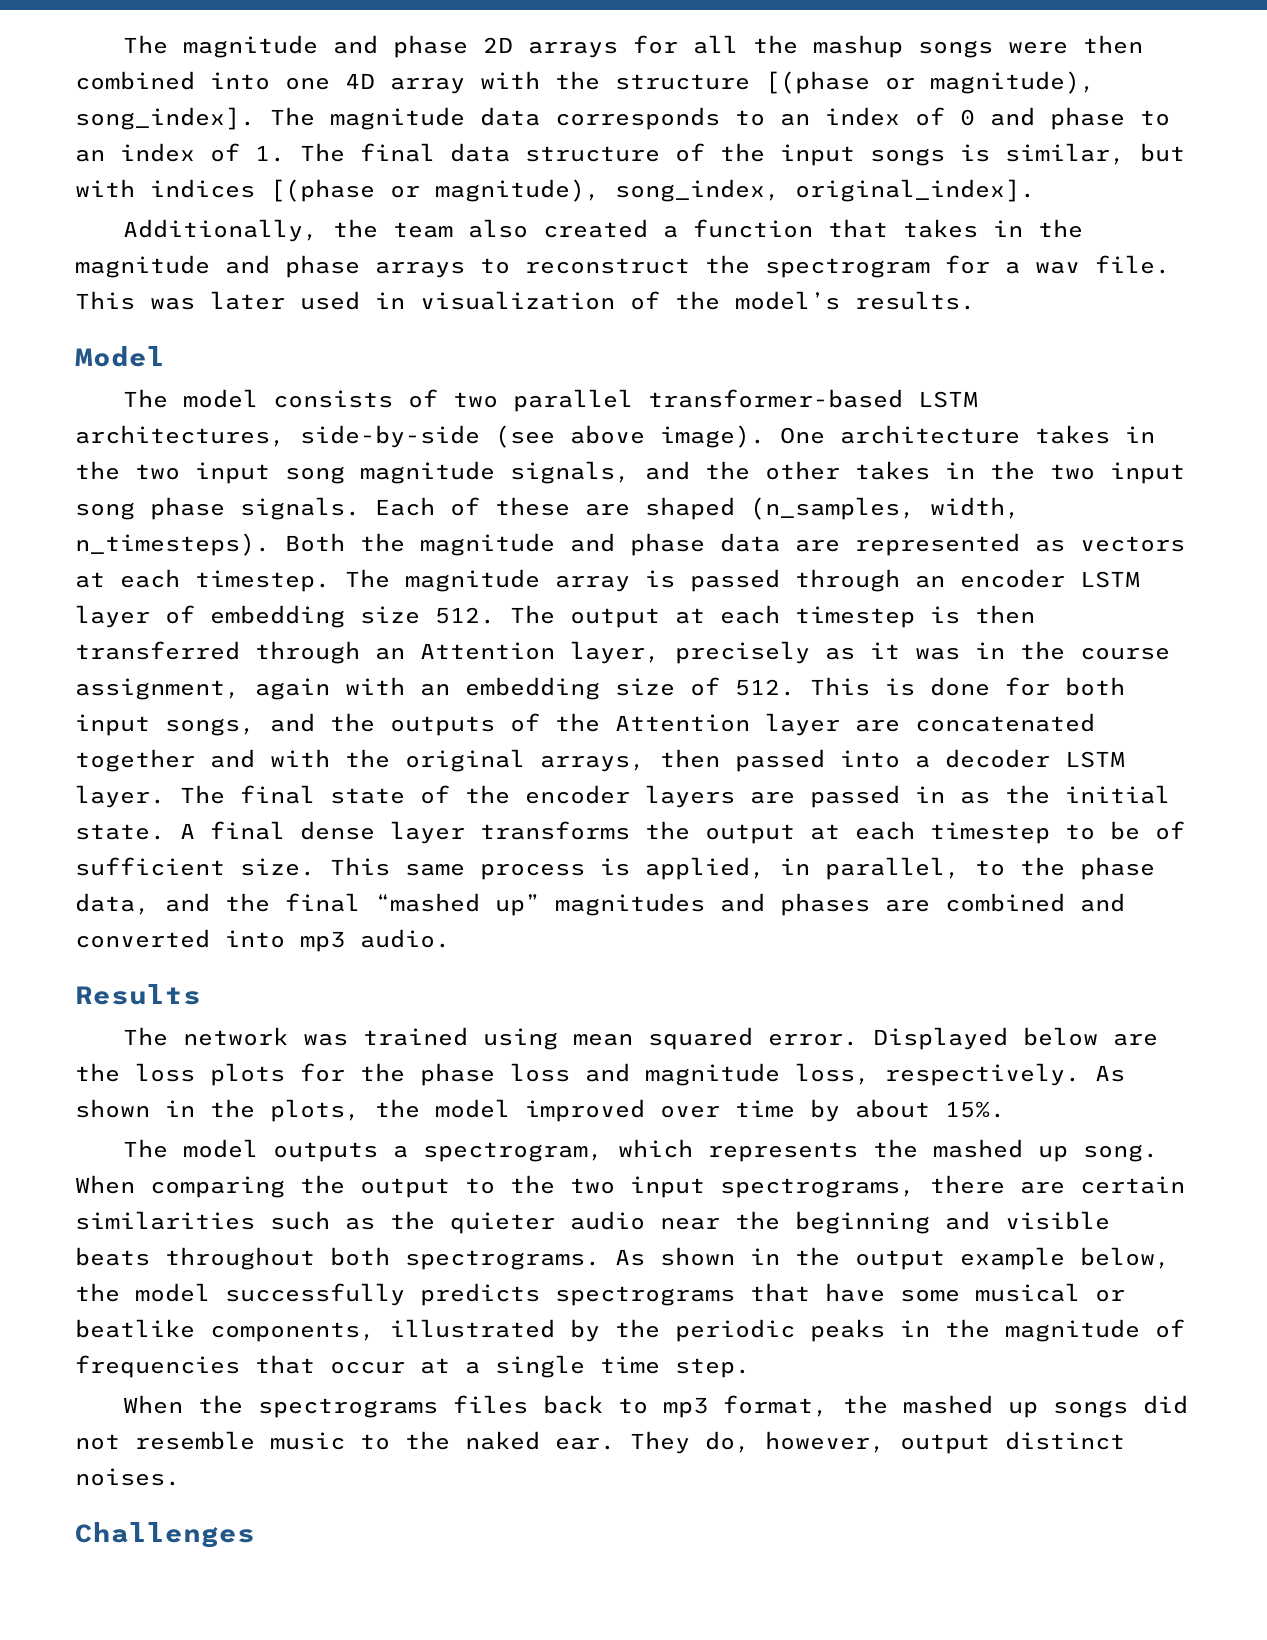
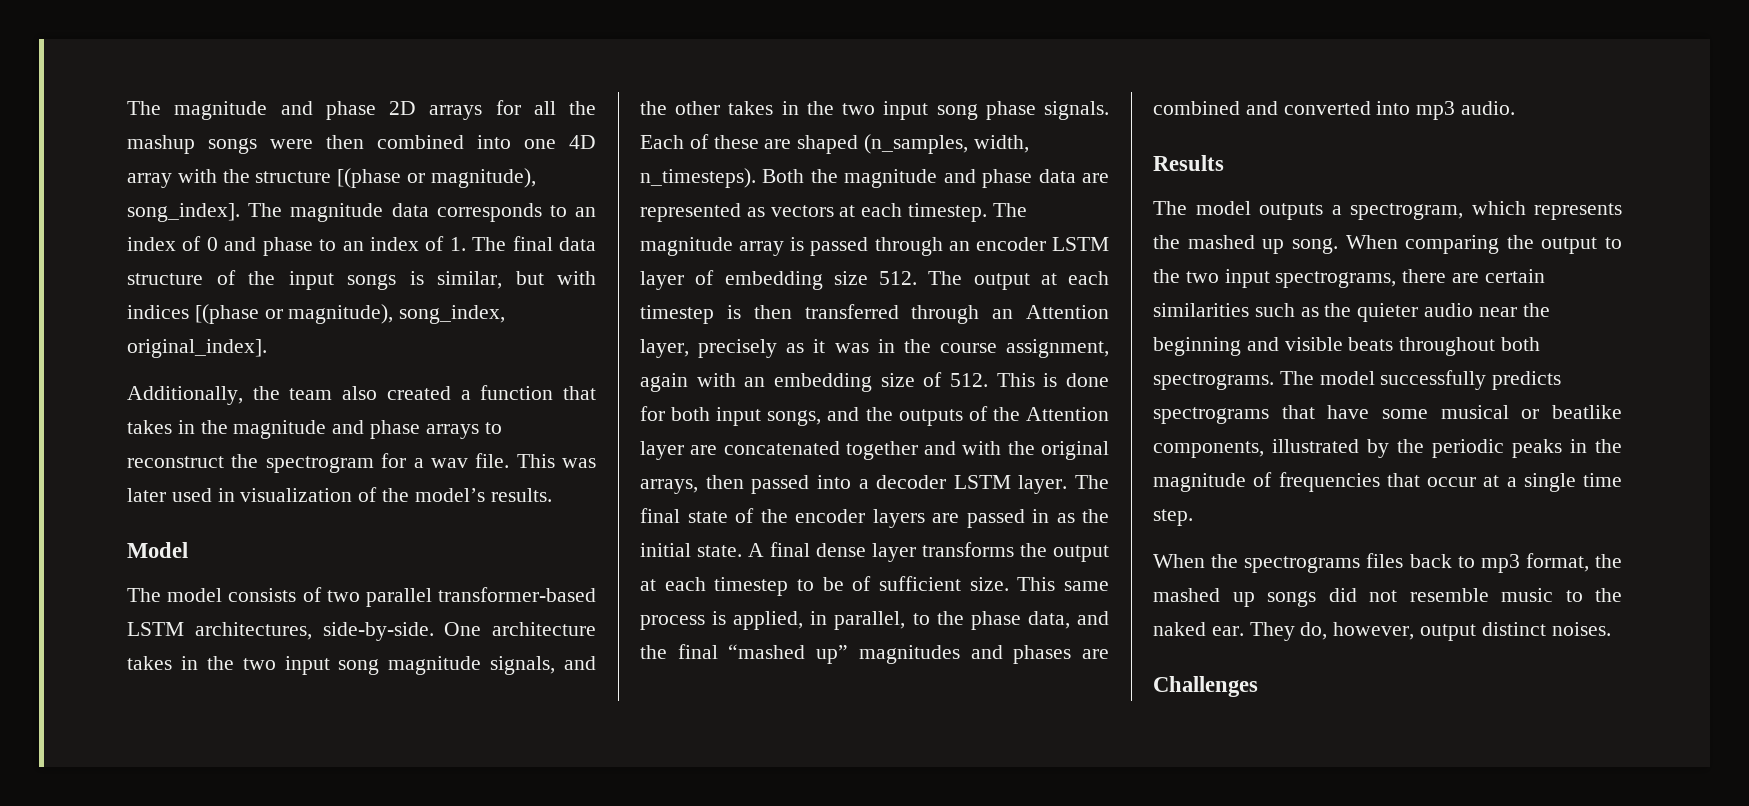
- The model consists of two parallel transformer-based LSTM architectures, side-by-side (see above image).
+ The model consists of two parallel transformer-based LSTM architectures, side-by-side.
- The network was trained using mean squared error. Displayed below are the loss plots for the phase loss and magnitude loss, respectively. As shown in the plots, the model improved over time by about 15%.
- As shown in the output example below, the model successfully predicts spectrograms that have some musical or beatlike components, illustrated by the periodic peaks in the magnitude of frequencies that occur at a single time step.
+ The model successfully predicts spectrograms that have some musical or beatlike components, illustrated by the periodic peaks in the magnitude of frequencies that occur at a single time step.

